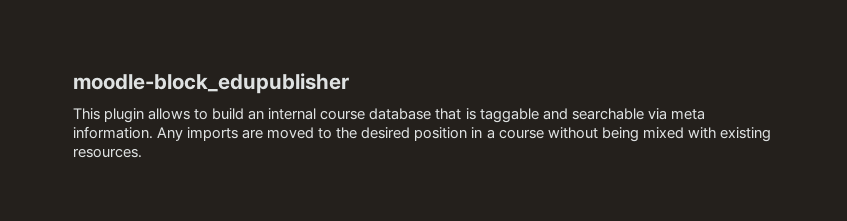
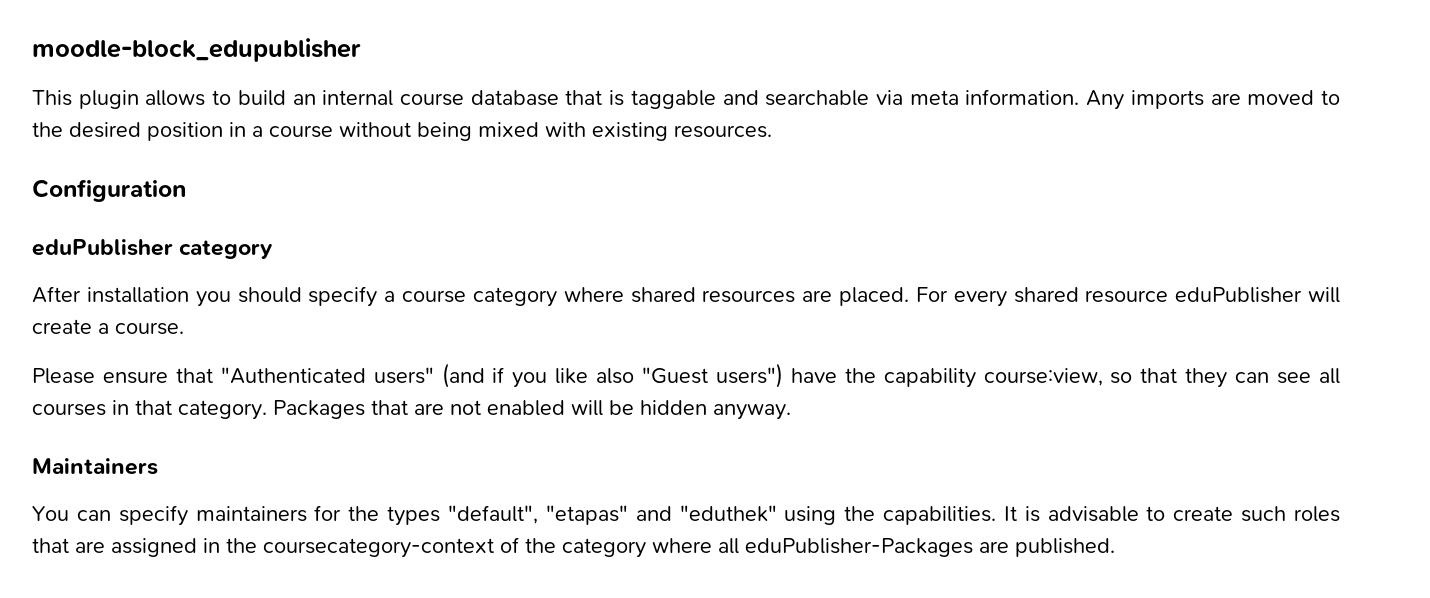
+ Configuration
+ eduPublisher category
+ After installation you should specify a course category where shared resources are placed. For every shared resource eduPublisher will create a course.
+ Please ensure that "Authenticated users" (and if you like also "Guest users") have the capability course:view, so that they can see all courses in that category. Packages that are not enabled will be hidden anyway.
+ Maintainers
+ You can specify maintainers for the types "default", "etapas" and "eduthek" using the capabilities. It is advisable to create such roles that are assigned in the coursecategory-context of the category where all eduPublisher-Packages are published.

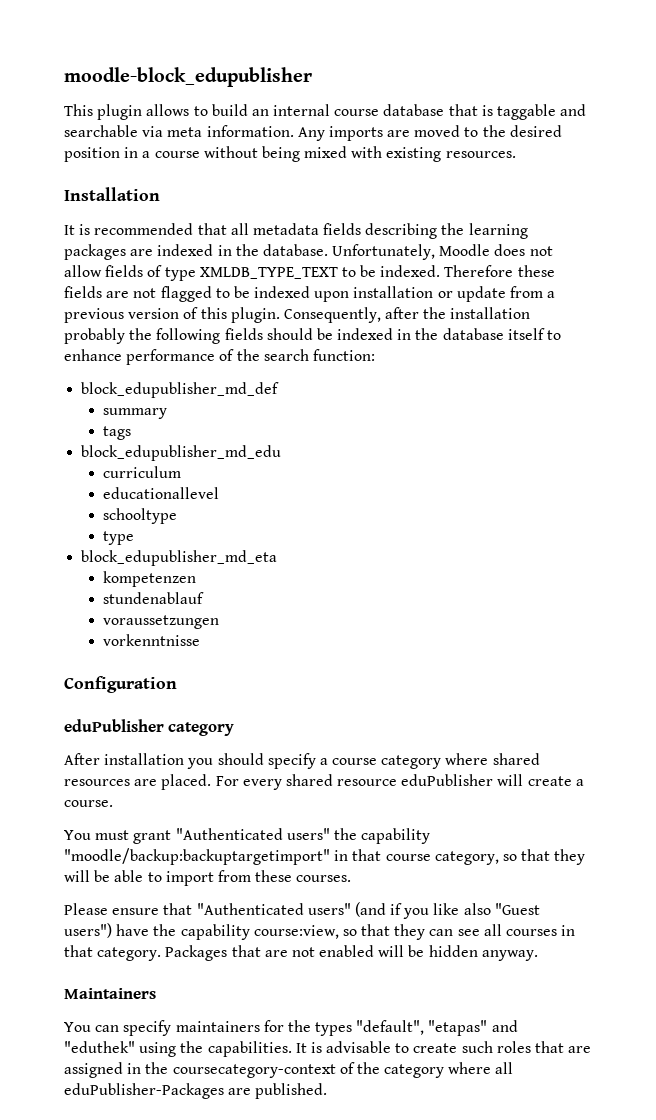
+ Installation
+ It is recommended that all metadata fields describing the learning packages are indexed in the database. Unfortunately, Moodle does not allow fields of type XMLDB_TYPE_TEXT to be indexed. Therefore these fields are not flagged to be indexed upon installation or update from a previous version of this plugin. Consequently, after the installation probably the following fields should be indexed in the database itself to enhance performance of the search function:
+ block_edupublisher_md_def
+ summary
+ tags
+ block_edupublisher_md_edu
+ curriculum
+ educationallevel
+ schooltype
+ type
+ block_edupublisher_md_eta
+ kompetenzen
+ stundenablauf
+ voraussetzungen
+ vorkenntnisse
+ You must grant "Authenticated users" the capability "moodle/backup:backuptargetimport" in that course category, so that they will be able to import from these courses.

